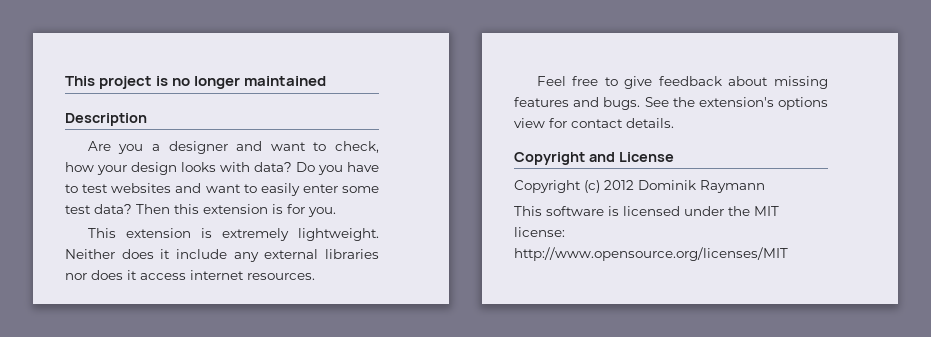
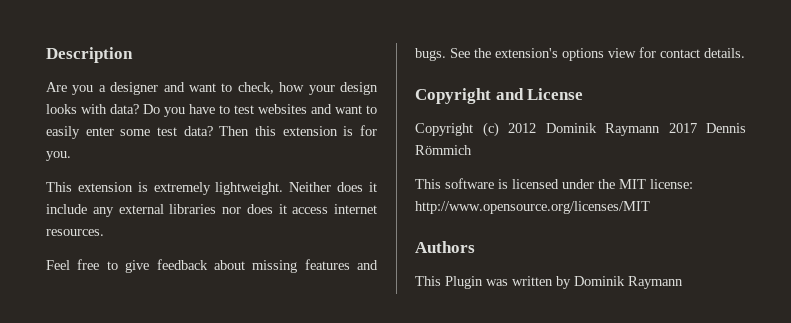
- This project is no longer maintained
- Copyright (c) 2012 Dominik Raymann
+ Copyright (c) 2012 Dominik Raymann 2017 Dennis Römmich
+ Authors
+ This Plugin was written by Dominik Raymann

